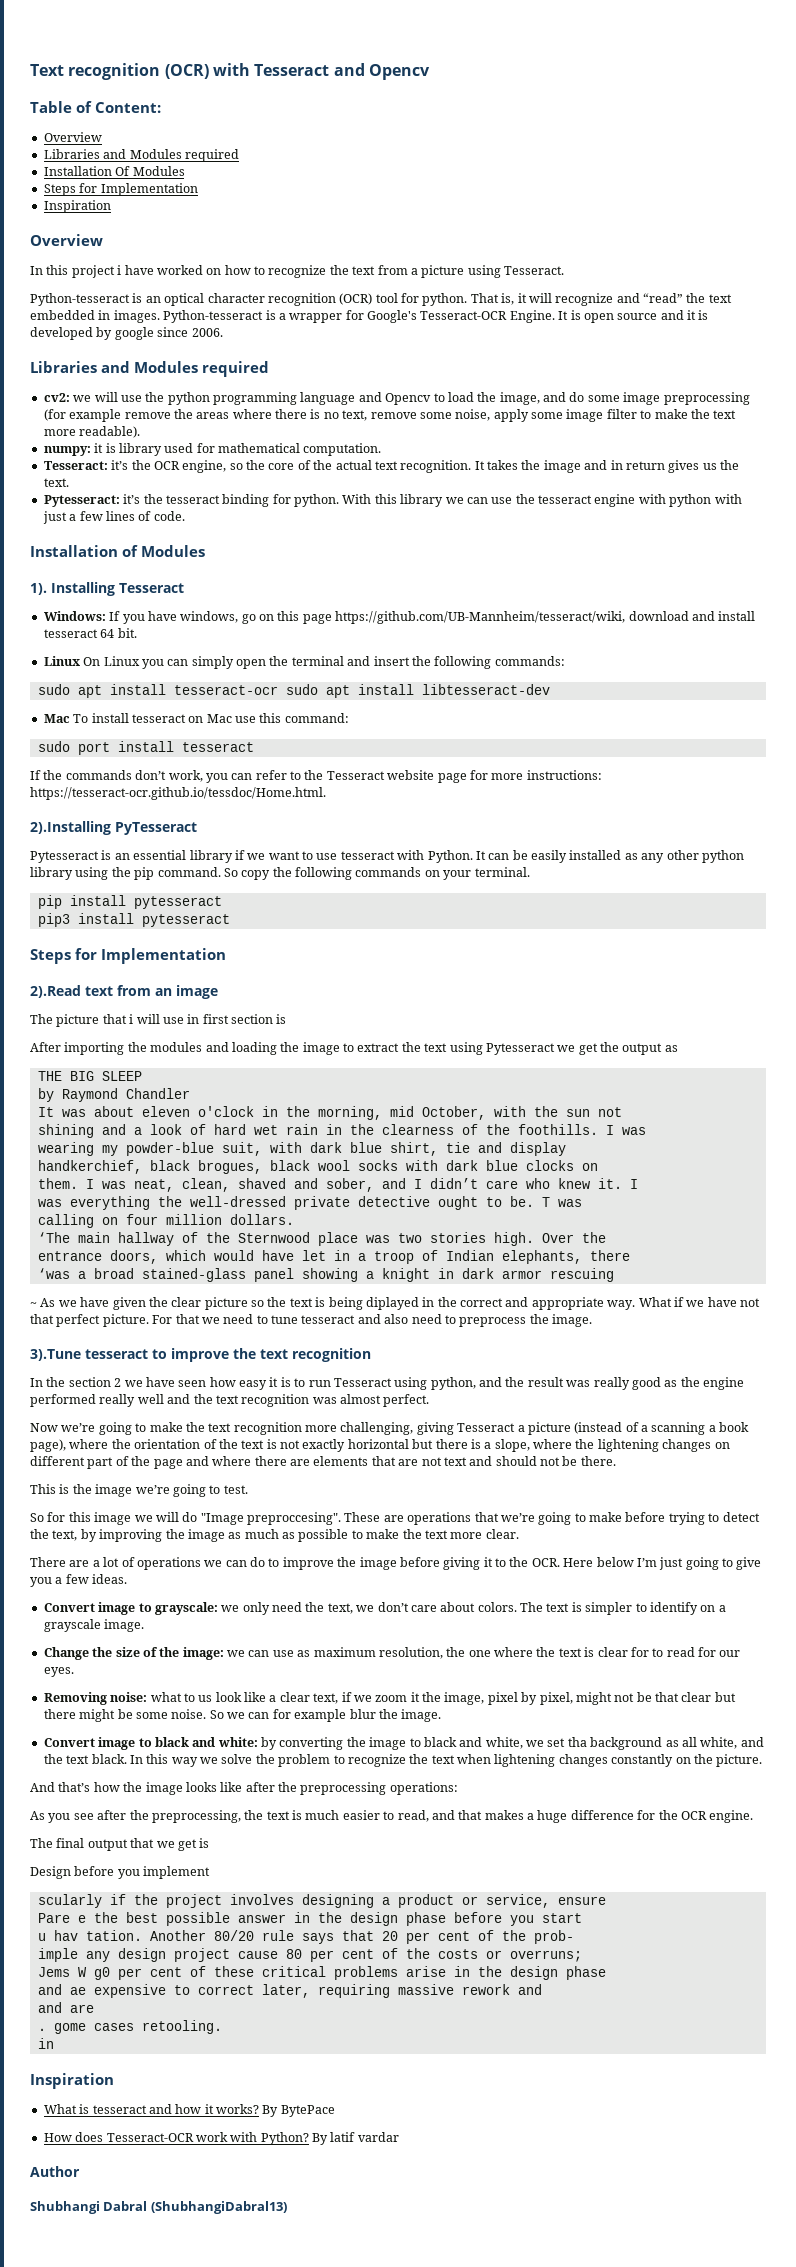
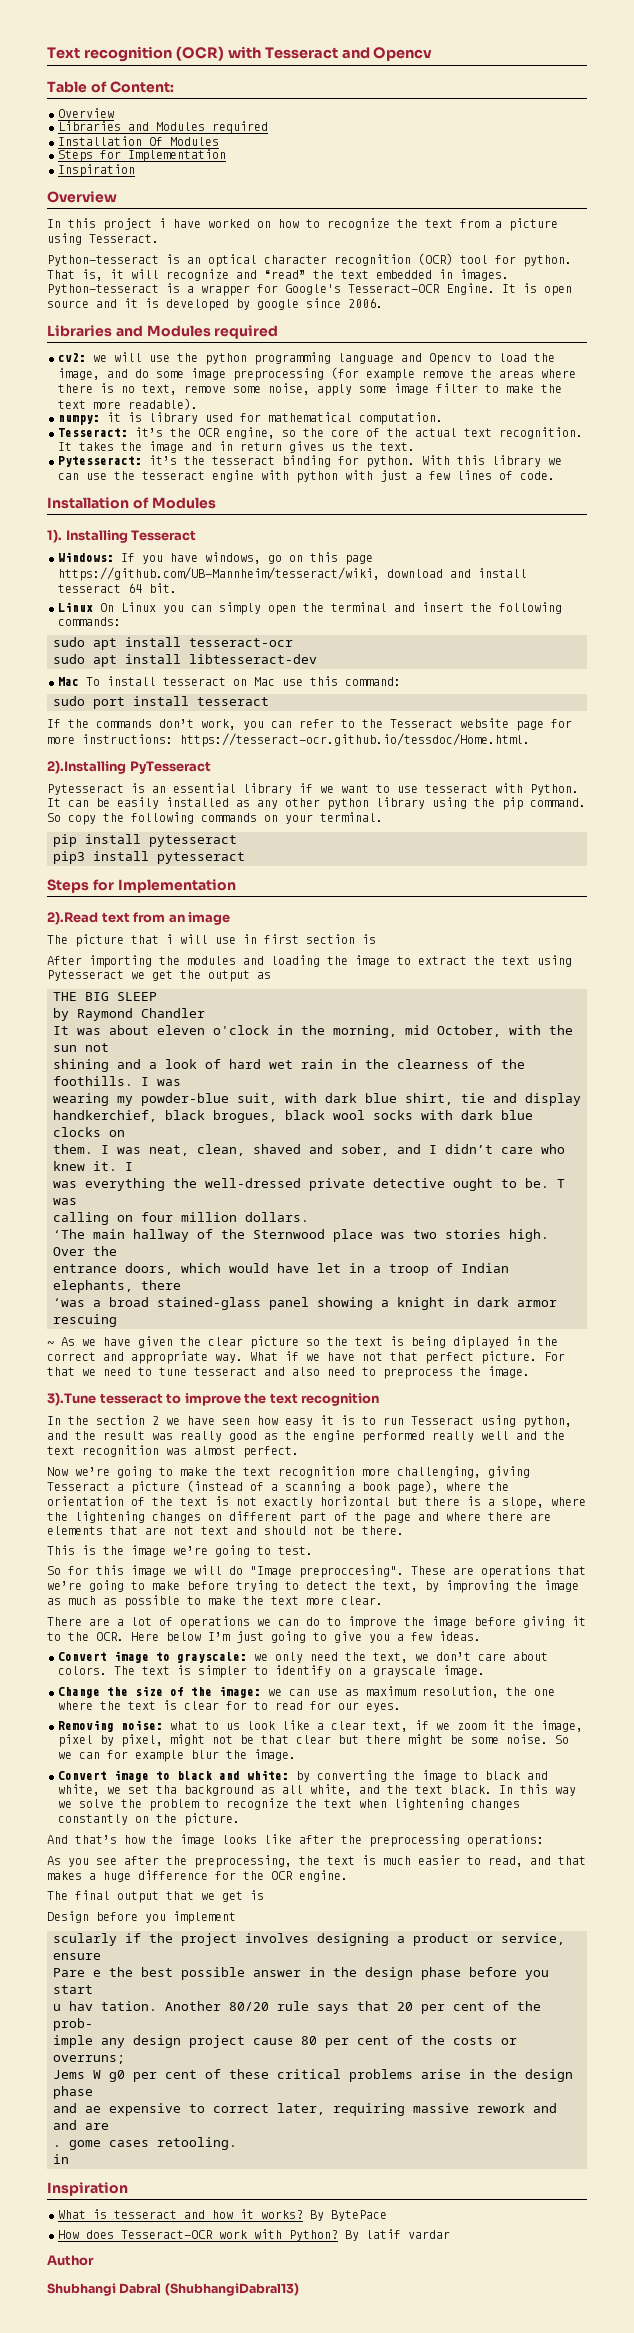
- sudo apt install tesseract-ocr sudo apt install libtesseract-dev
+ sudo apt install tesseract-ocr
+ sudo apt install libtesseract-dev

